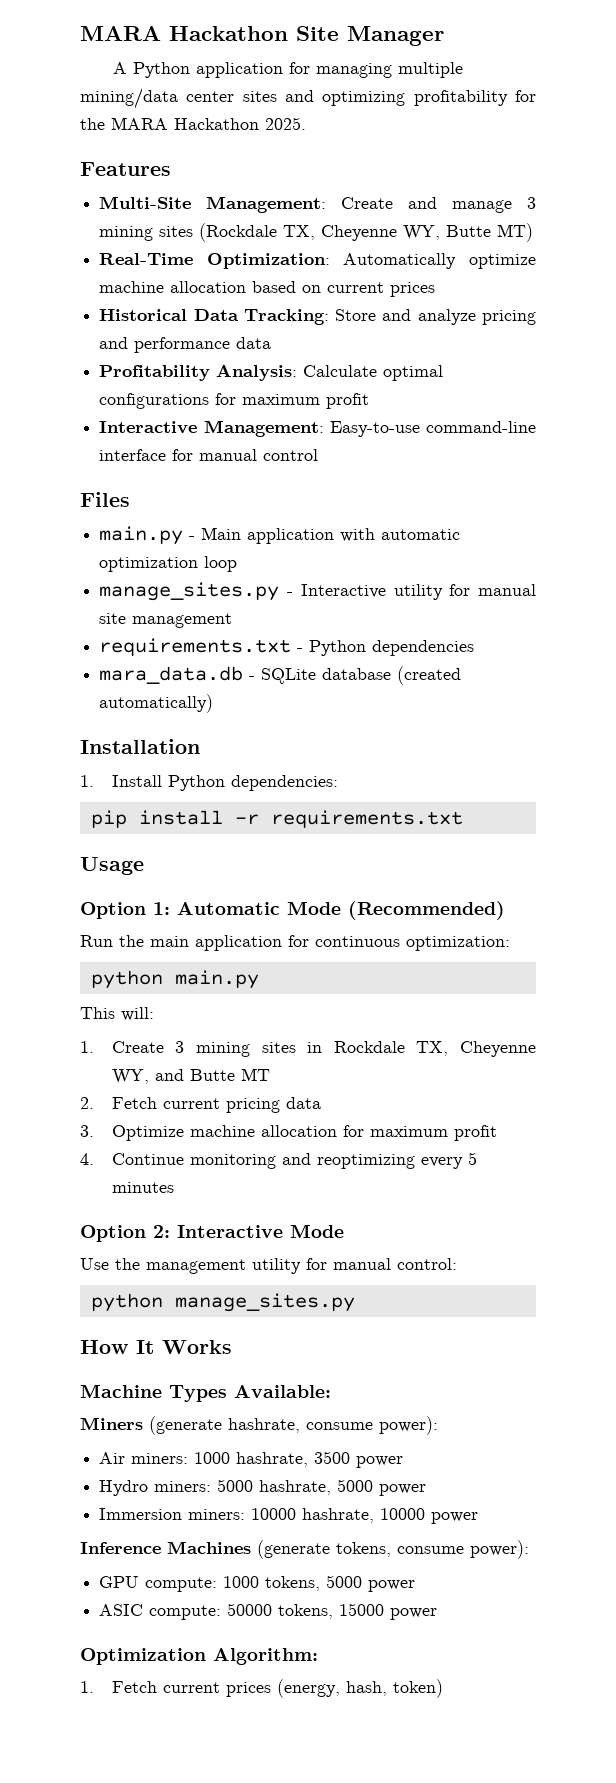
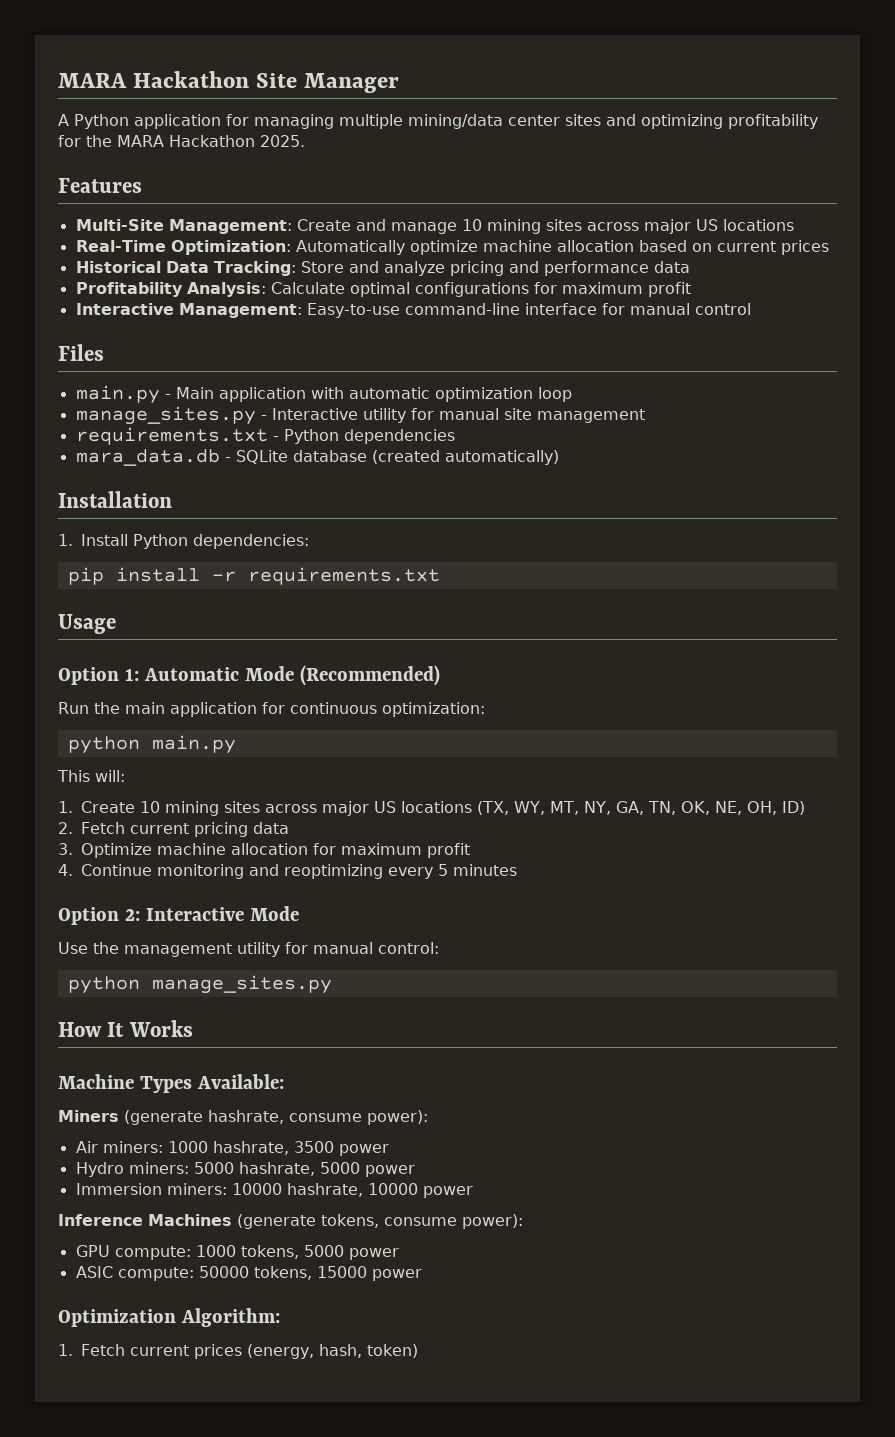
- Multi-Site Management: Create and manage 3 mining sites (Rockdale TX, Cheyenne WY, Butte MT)
+ Multi-Site Management: Create and manage 10 mining sites across major US locations
- 1. Create 3 mining sites in Rockdale TX, Cheyenne WY, and Butte MT
+ 1. Create 10 mining sites across major US locations (TX, WY, MT, NY, GA, TN, OK, NE, OH, ID)

